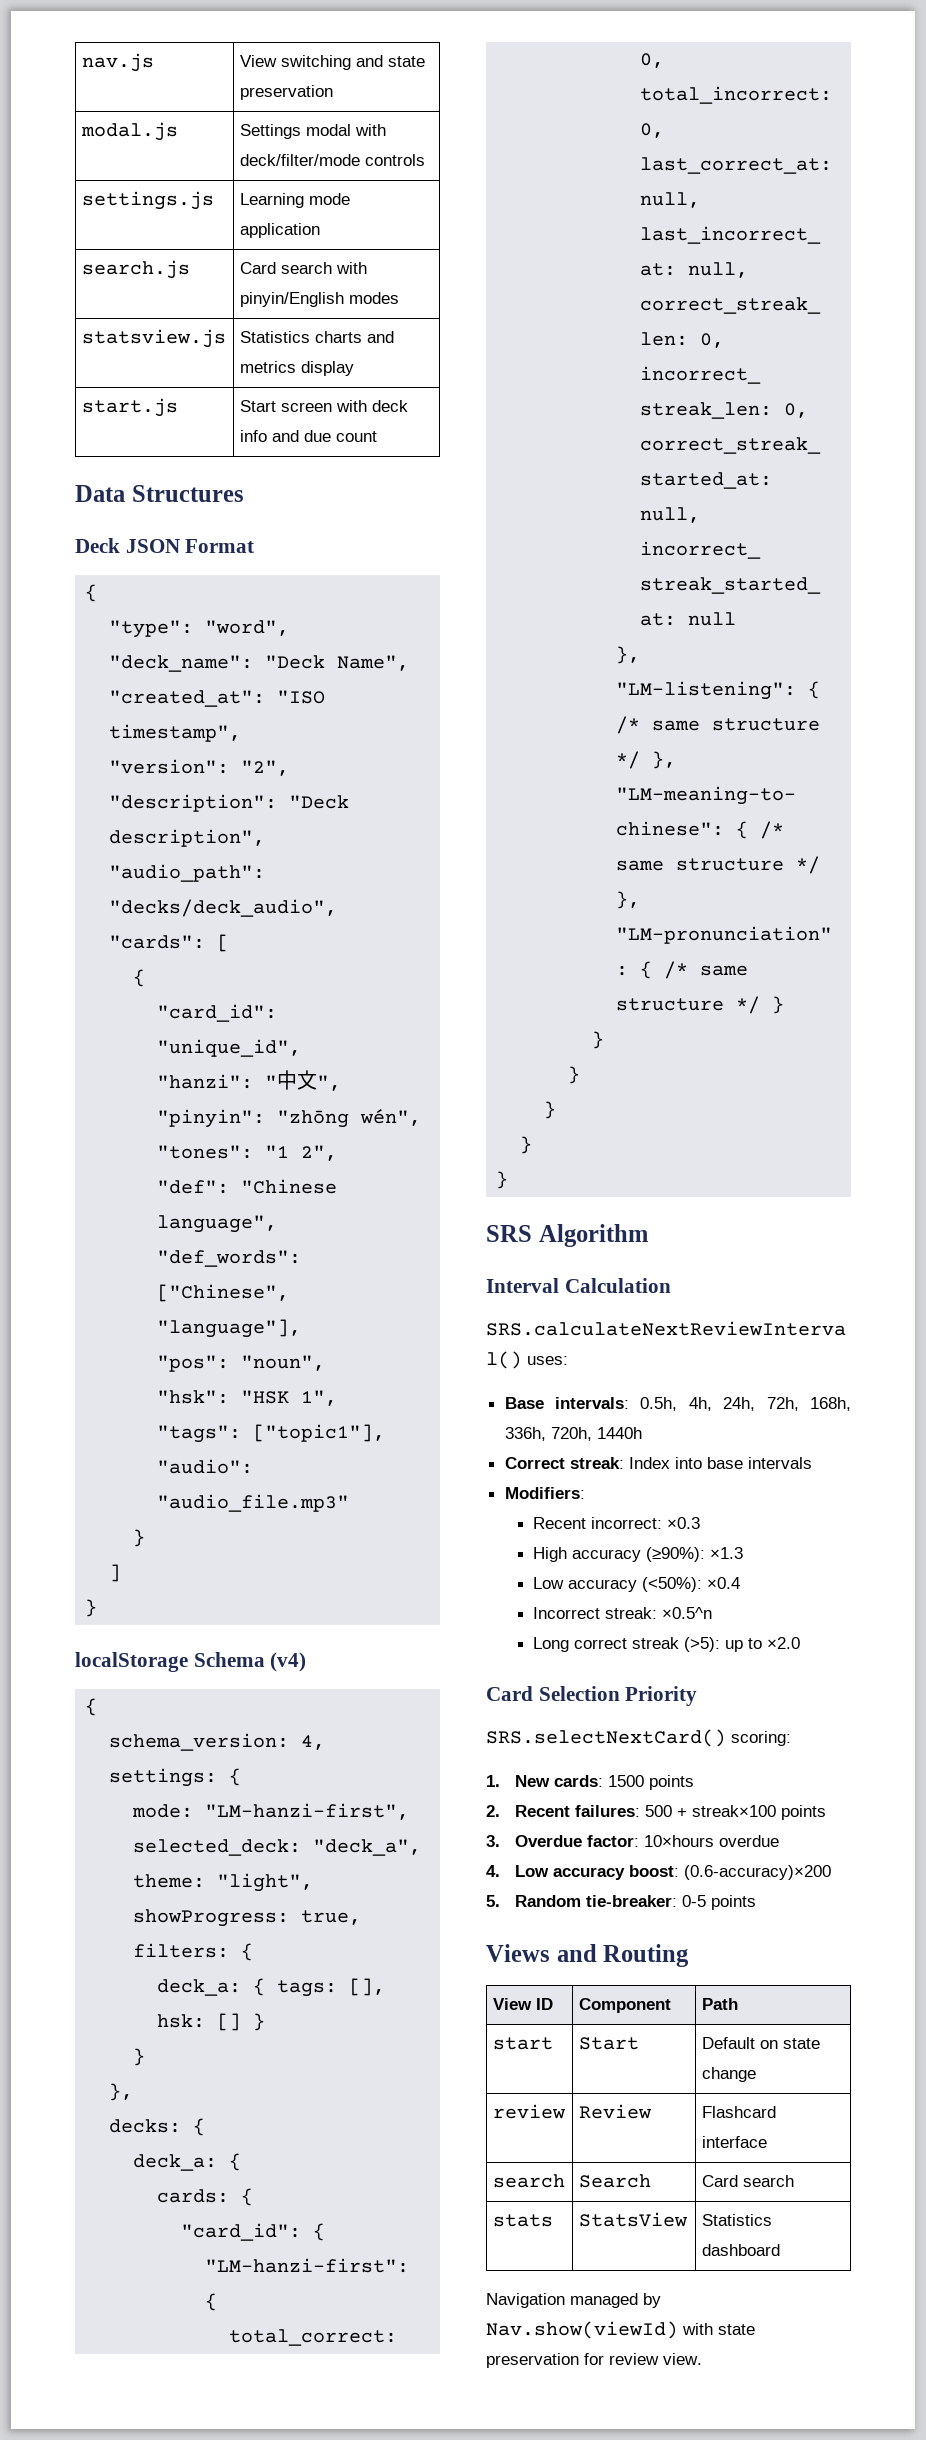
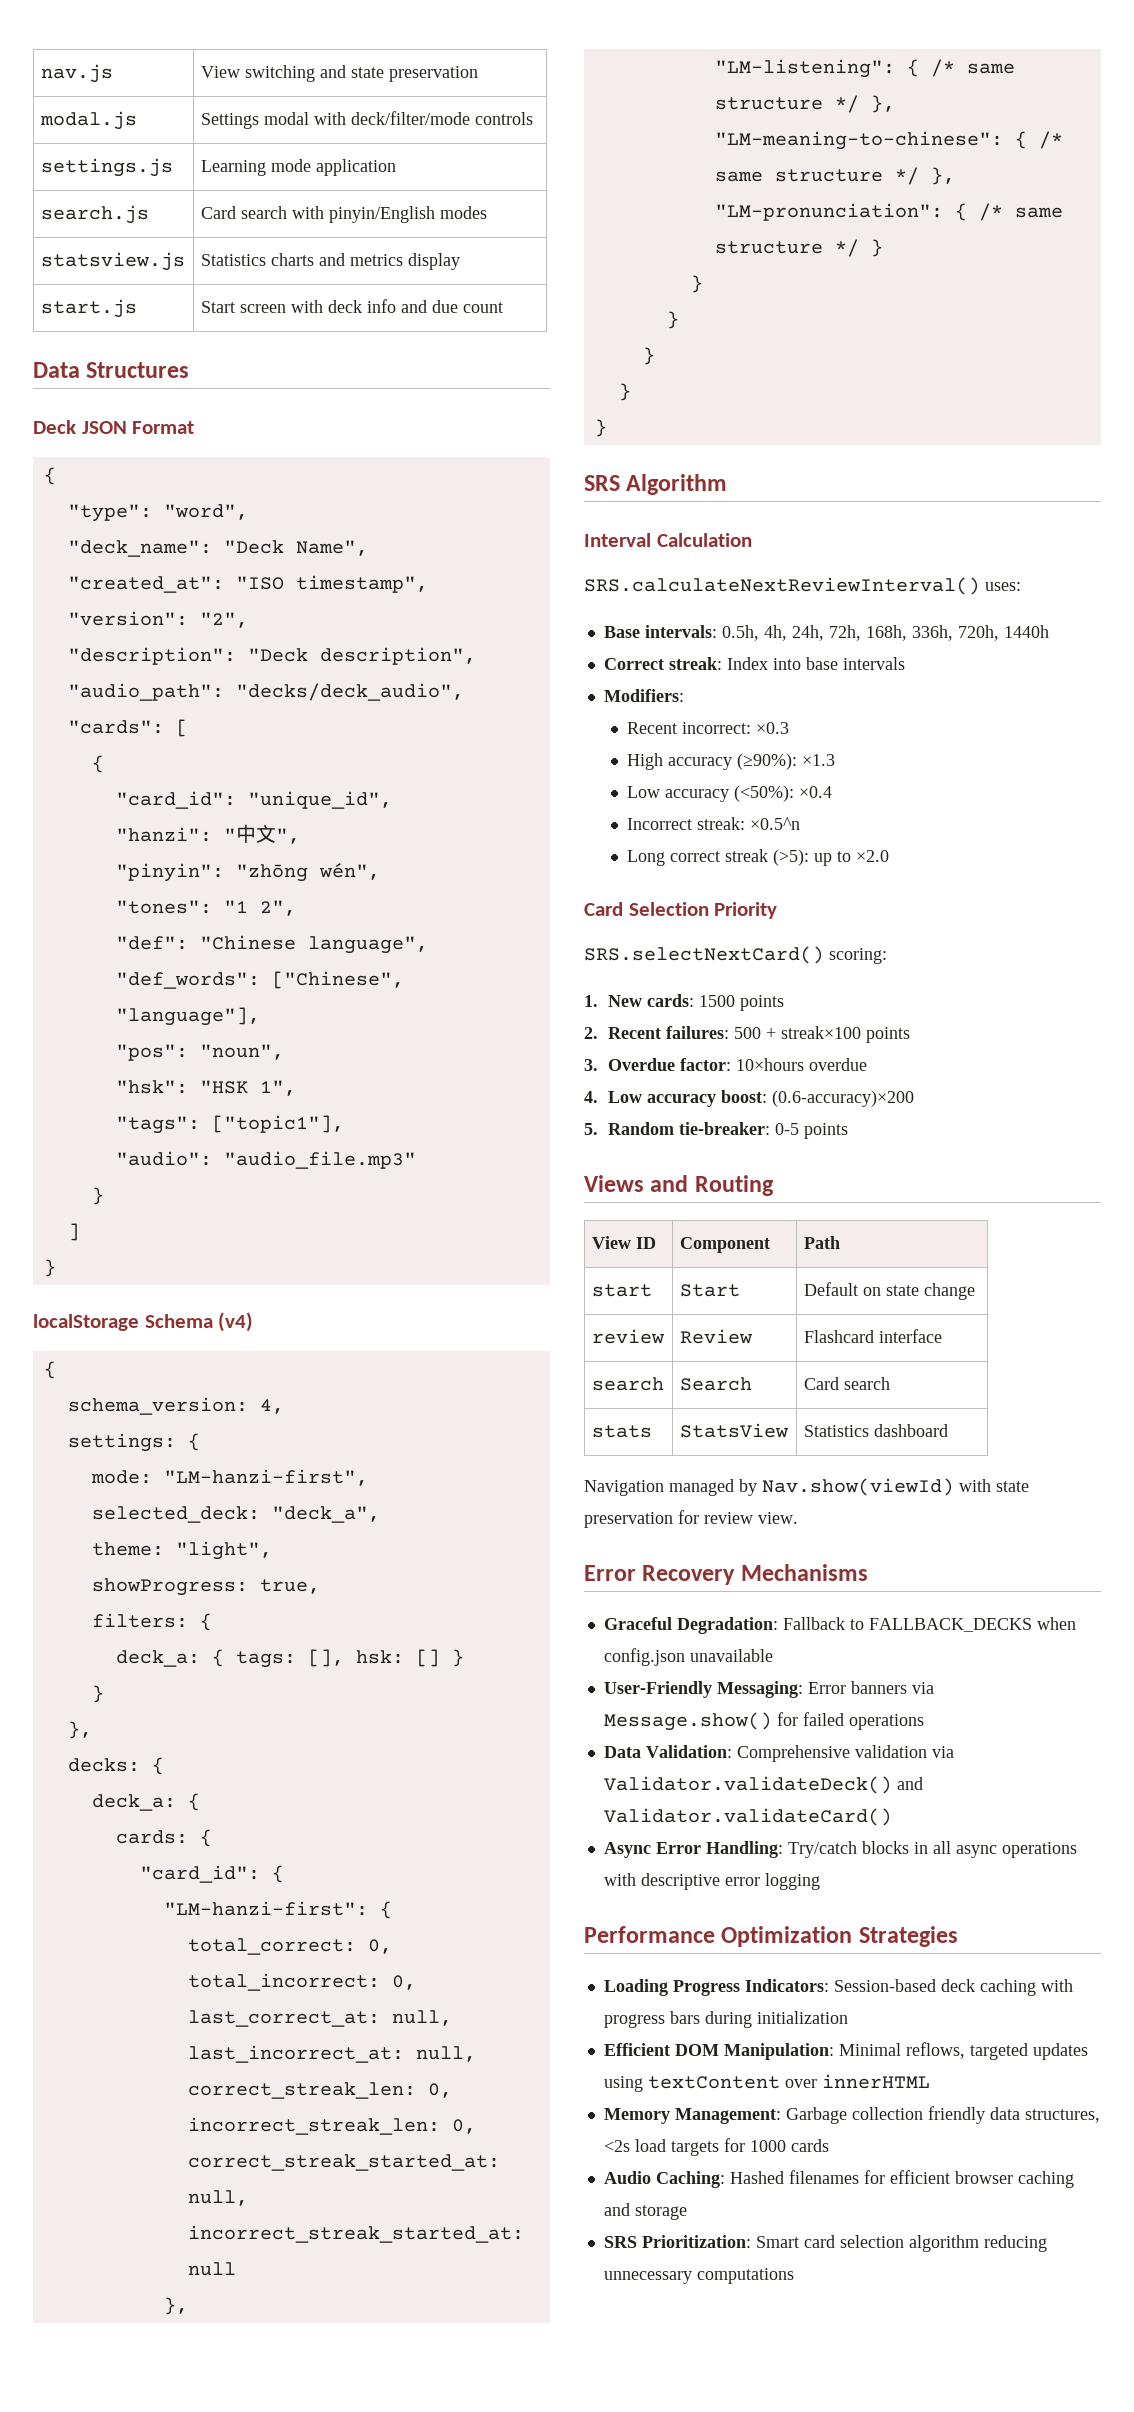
+ Error Recovery Mechanisms
+ Graceful Degradation: Fallback to FALLBACK_DECKS when config.json unavailable
+ User-Friendly Messaging: Error banners via Message.show() for failed operations
+ Data Validation: Comprehensive validation via Validator.validateDeck() and Validator.validateCard()
+ Async Error Handling: Try/catch blocks in all async operations with descriptive error logging
+ Performance Optimization Strategies
+ Loading Progress Indicators: Session-based deck caching with progress bars during initialization
+ Efficient DOM Manipulation: Minimal reflows, targeted updates using textContent over innerHTML
+ Memory Management: Garbage collection friendly data structures, <2s load targets for 1000 cards
+ Audio Caching: Hashed filenames for efficient browser caching and storage
+ SRS Prioritization: Smart card selection algorithm reducing unnecessary computations

